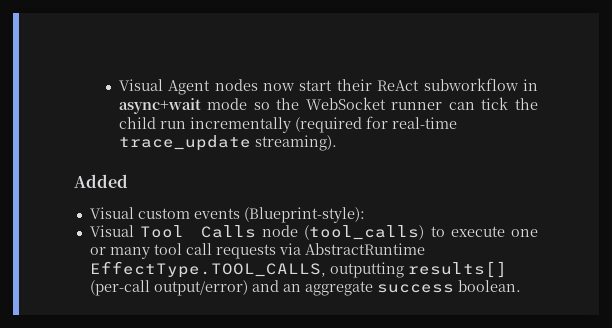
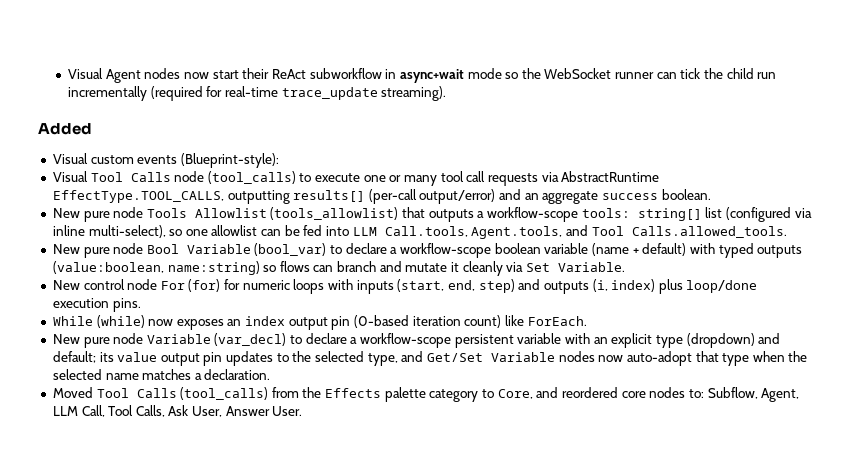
+ New pure node Tools Allowlist (tools_allowlist) that outputs a workflow-scope tools: string[] list (configured via inline multi-select), so one allowlist can be fed into LLM Call.tools, Agent.tools, and Tool Calls.allowed_tools.
+ New pure node Bool Variable (bool_var) to declare a workflow-scope boolean variable (name + default) with typed outputs (value:boolean, name:string) so flows can branch and mutate it cleanly via Set Variable.
+ New control node For (for) for numeric loops with inputs (start, end, step) and outputs (i, index) plus loop/done execution pins.
+ While (while) now exposes an index output pin (0-based iteration count) like ForEach.
+ New pure node Variable (var_decl) to declare a workflow-scope persistent variable with an explicit type (dropdown) and default; its value output pin updates to the selected type, and Get/Set Variable nodes now auto-adopt that type when the selected name matches a declaration.
+ Moved Tool Calls (tool_calls) from the Effects palette category to Core, and reordered core nodes to: Subflow, Agent, LLM Call, Tool Calls, Ask User, Answer User.

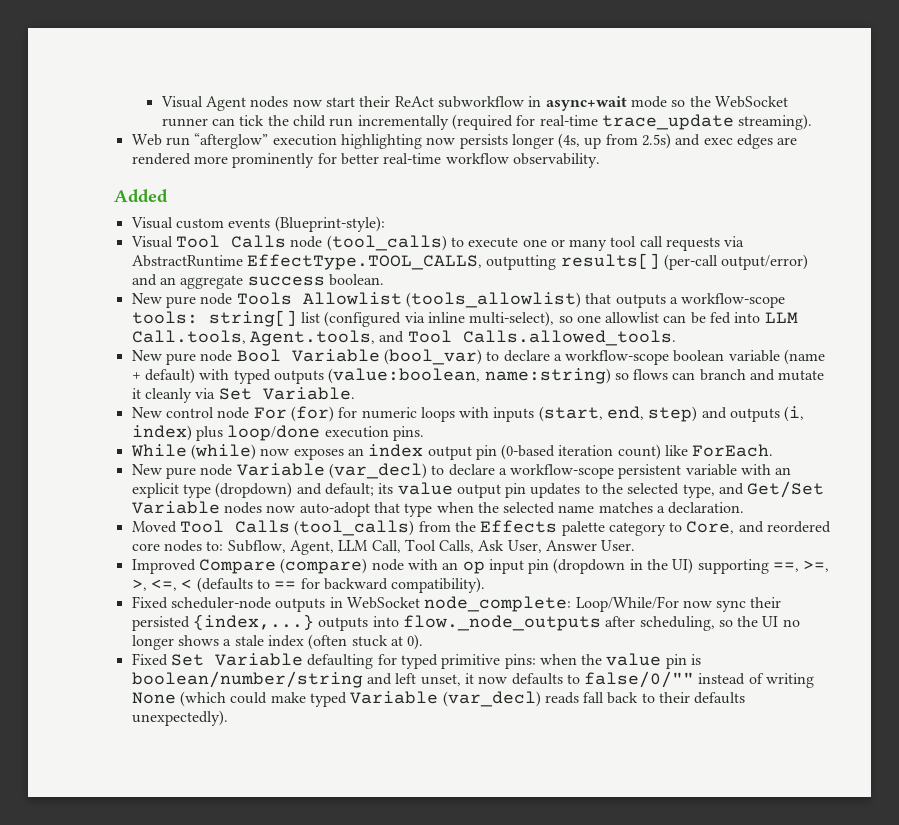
+ Web run “afterglow” execution highlighting now persists longer (4s, up from 2.5s) and exec edges are rendered more prominently for better real-time workflow observability.
+ Improved Compare (compare) node with an op input pin (dropdown in the UI) supporting ==, >=, >, <=, < (defaults to == for backward compatibility).
+ Fixed scheduler-node outputs in WebSocket node_complete: Loop/While/For now sync their persisted {index,...} outputs into flow._node_outputs after scheduling, so the UI no longer shows a stale index (often stuck at 0).
+ Fixed Set Variable defaulting for typed primitive pins: when the value pin is boolean/number/string and left unset, it now defaults to false/0/"" instead of writing None (which could make typed Variable (var_decl) reads fall back to their defaults unexpectedly).

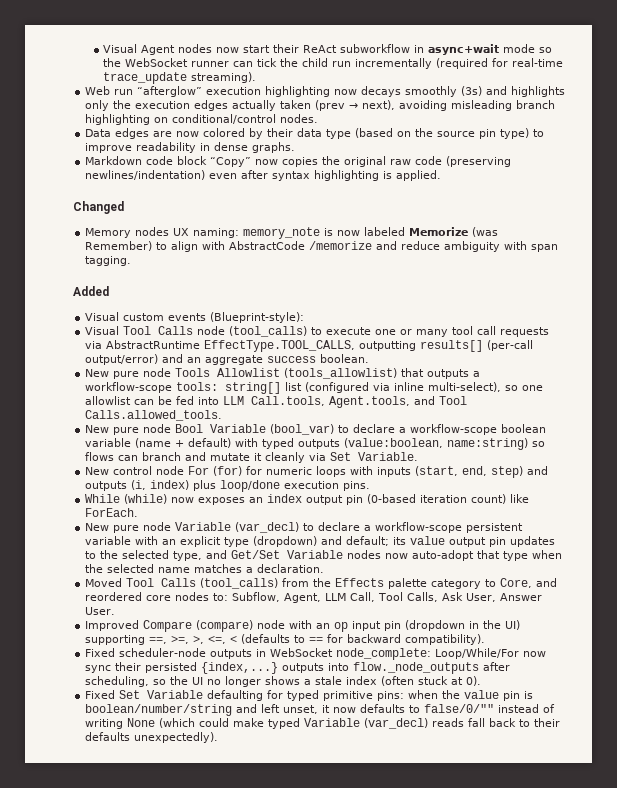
- Web run “afterglow” execution highlighting now persists longer (4s, up from 2.5s) and exec edges are rendered more prominently for better real-time workflow observability.
+ Web run “afterglow” execution highlighting now decays smoothly (3s) and highlights only the execution edges actually taken (prev → next), avoiding misleading branch highlighting on conditional/control nodes.
+ Data edges are now colored by their data type (based on the source pin type) to improve readability in dense graphs.
+ Markdown code block “Copy” now copies the original raw code (preserving newlines/indentation) even after syntax highlighting is applied.
+ Changed
+ Memory nodes UX naming: memory_note is now labeled Memorize (was Remember) to align with AbstractCode /memorize and reduce ambiguity with span tagging.

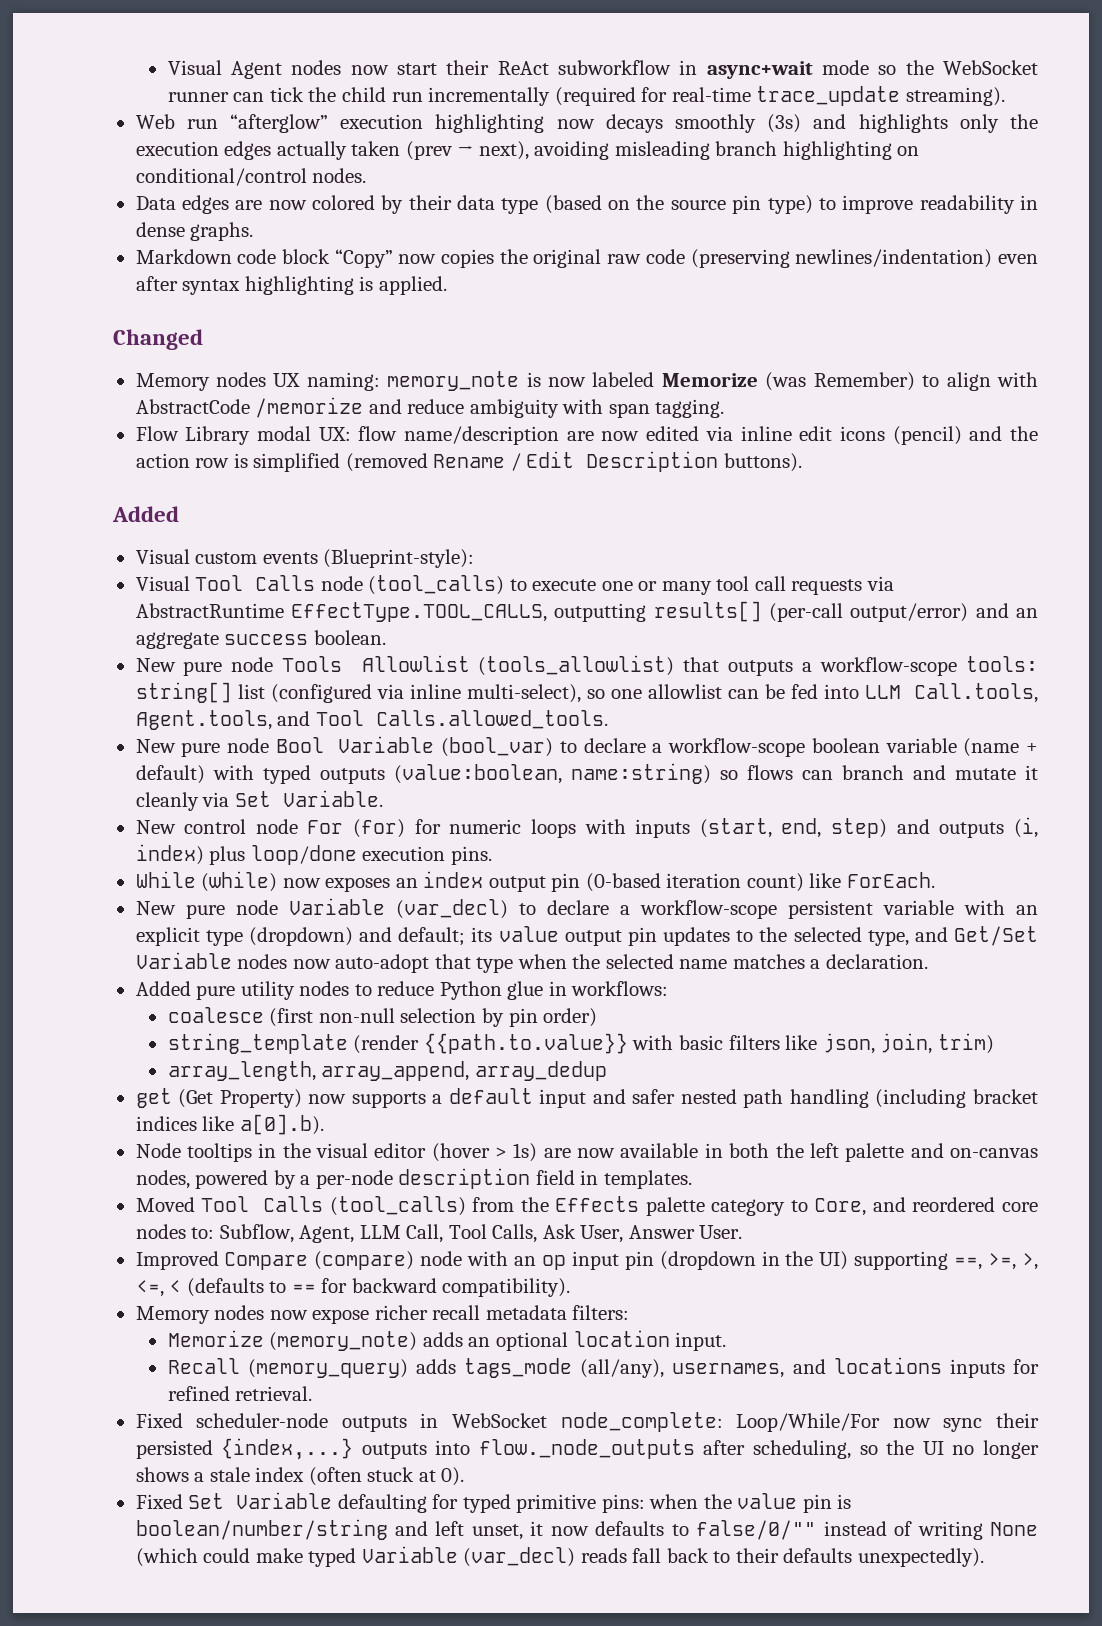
+ Flow Library modal UX: flow name/description are now edited via inline edit icons (pencil) and the action row is simplified (removed Rename / Edit Description buttons).
+ Added pure utility nodes to reduce Python glue in workflows:
+ coalesce (first non-null selection by pin order)
+ string_template (render {{path.to.value}} with basic filters like json, join, trim)
+ array_length, array_append, array_dedup
+ get (Get Property) now supports a default input and safer nested path handling (including bracket indices like a[0].b).
+ Node tooltips in the visual editor (hover > 1s) are now available in both the left palette and on-canvas nodes, powered by a per-node description field in templates.
+ Memory nodes now expose richer recall metadata filters:
+ Memorize (memory_note) adds an optional location input.
+ Recall (memory_query) adds tags_mode (all/any), usernames, and locations inputs for refined retrieval.

